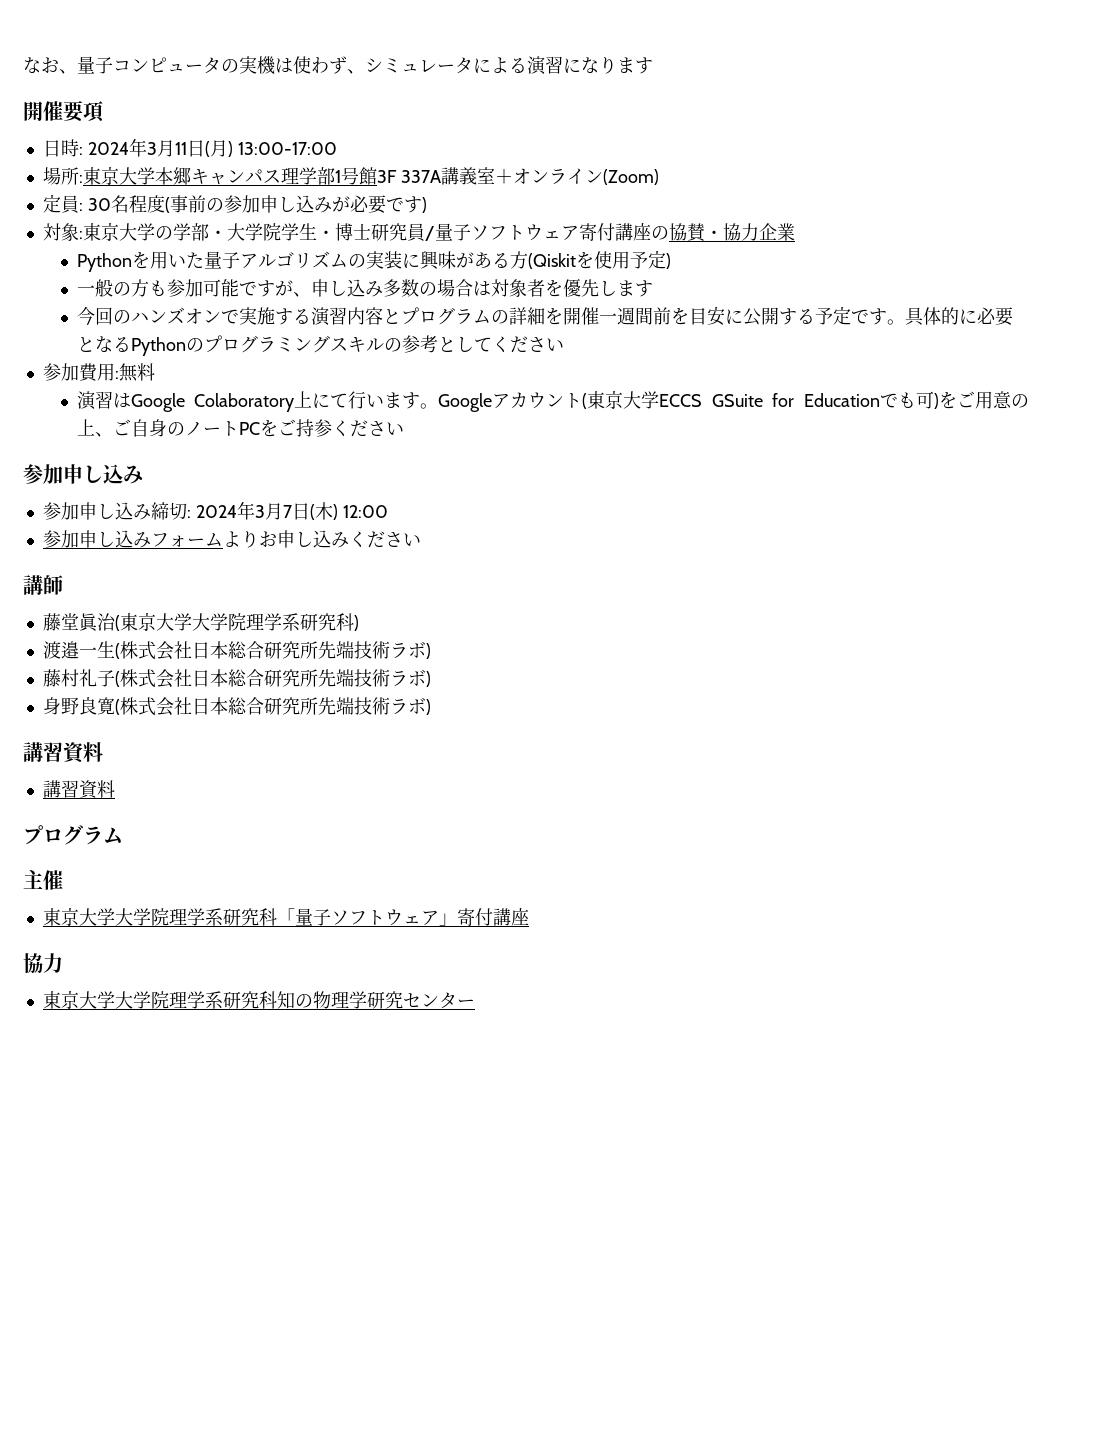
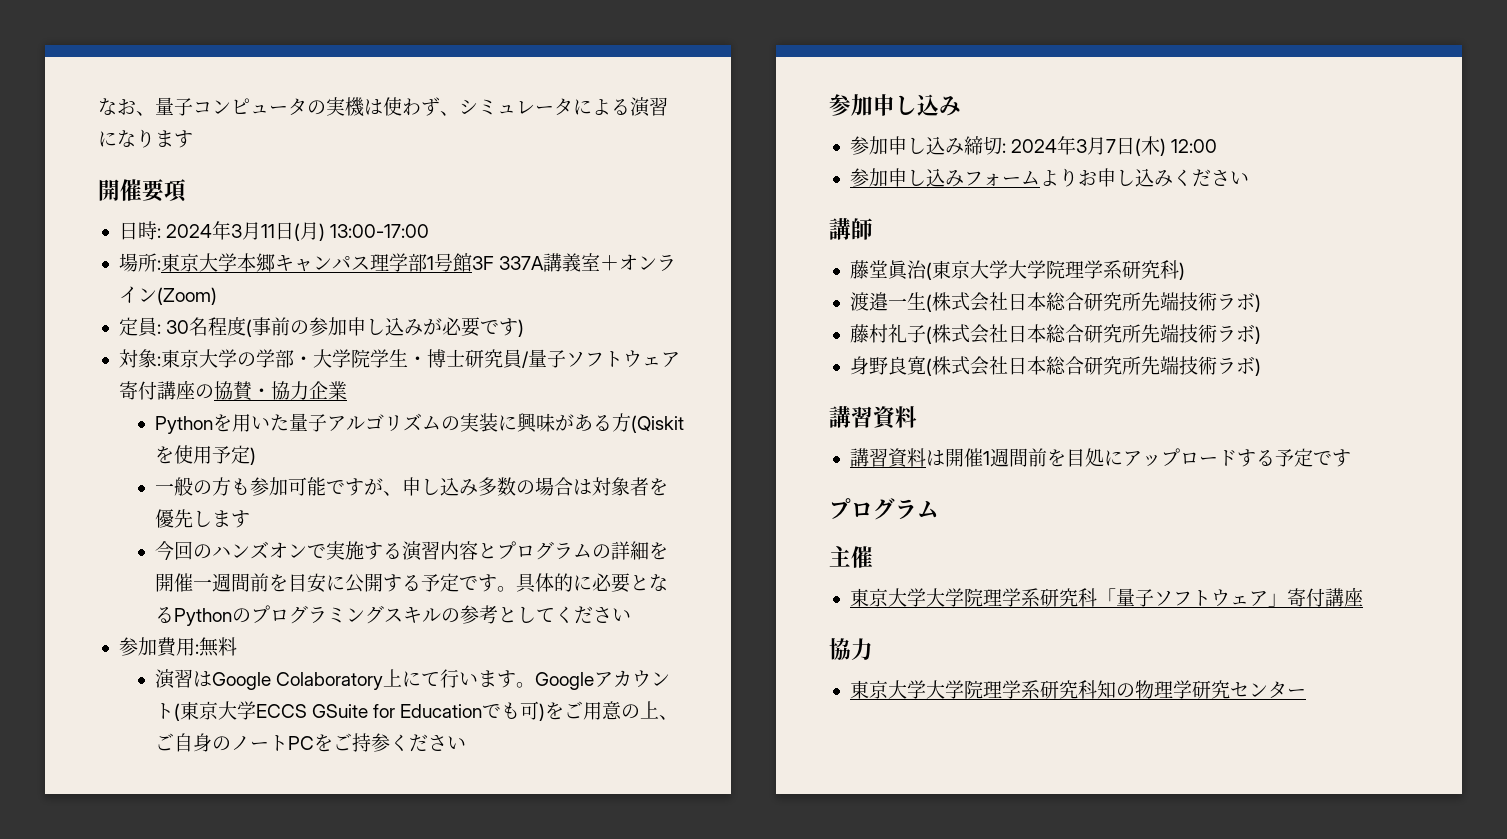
  身野良寛(株式会社日本総合研究所先端技術ラボ)
  講習資料
- 講習資料
+ 講習資料は開催1週間前を目処にアップロードする予定です

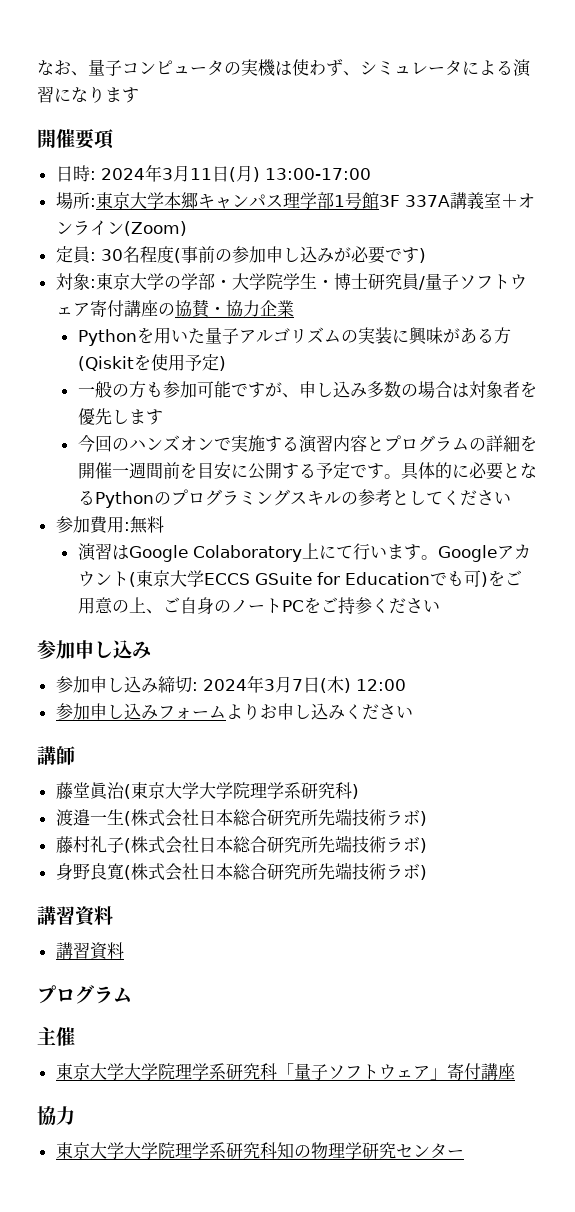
  身野良寛(株式会社日本総合研究所先端技術ラボ)
  講習資料
- 講習資料は開催1週間前を目処にアップロードする予定です
+ 講習資料

